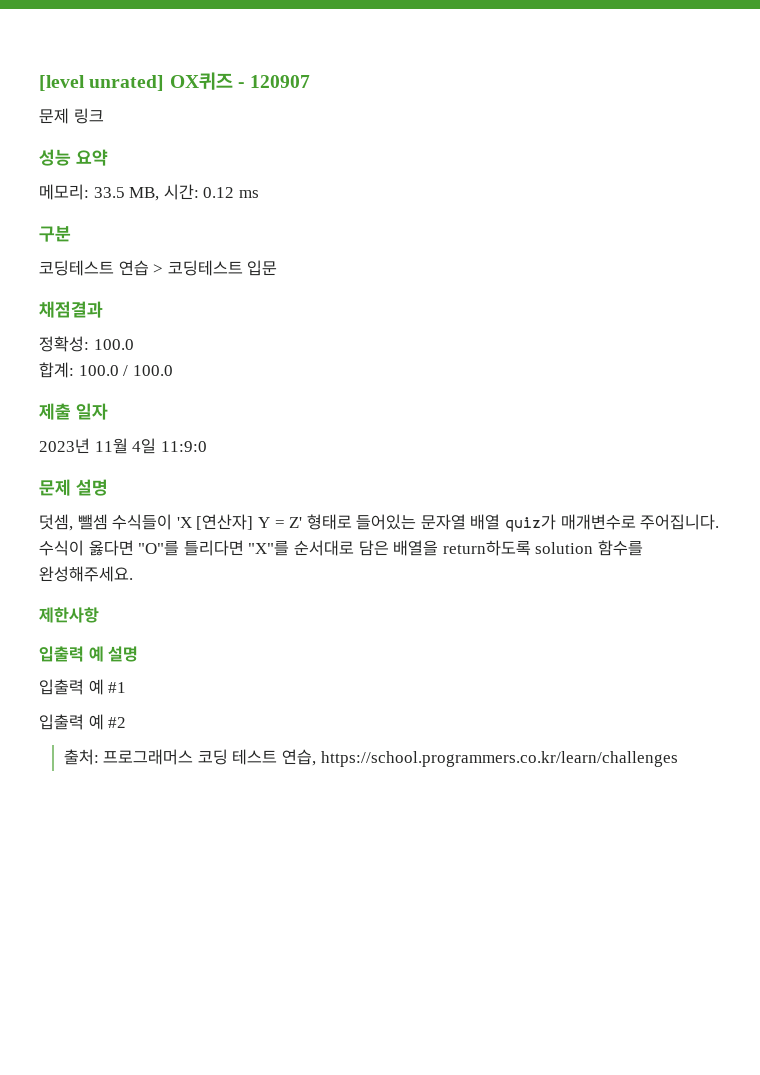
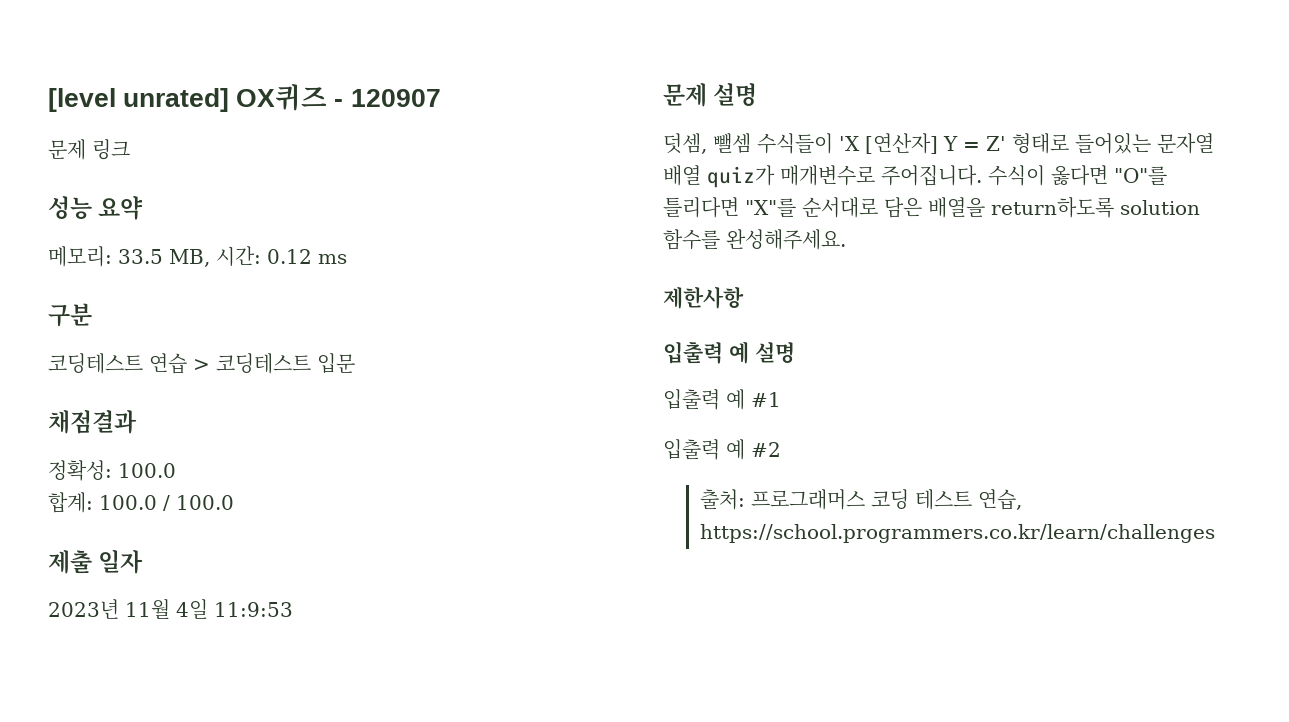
- 2023년 11월 4일 11:9:0
+ 2023년 11월 4일 11:9:53

